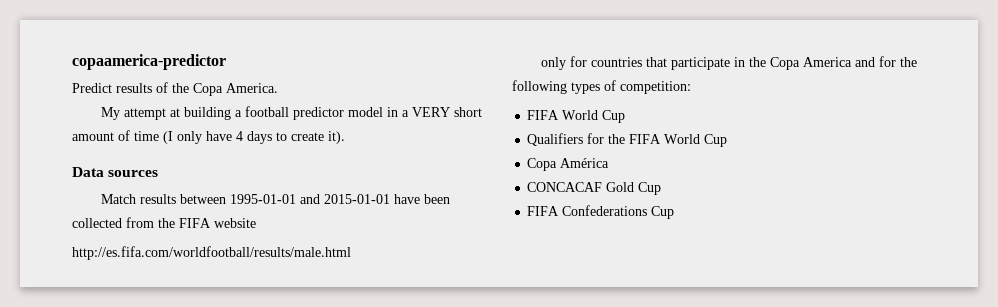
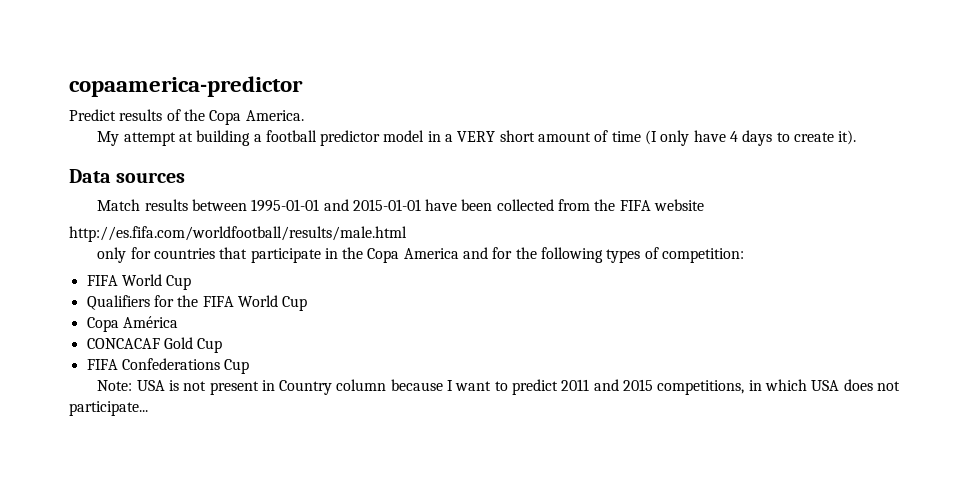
+ Note: USA is not present in Country column because I want to predict 2011 and 2015 competitions, in which USA does not participate...

